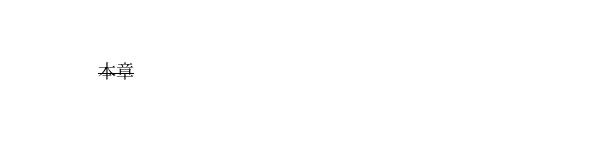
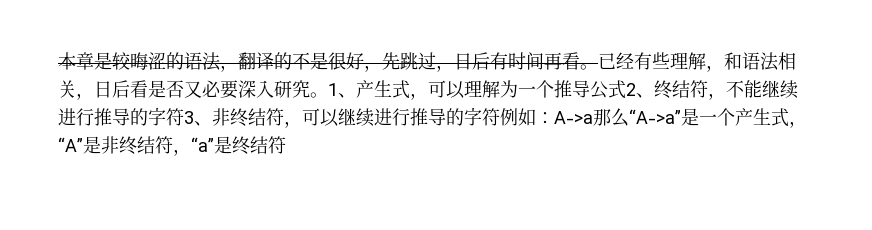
- 本章
+ 本章是较晦涩的语法，翻译的不是很好，先跳过，日后有时间再看。已经有些理解，和语法相关，日后看是否又必要深入研究。1、产生式，可以理解为一个推导公式2、终结符，不能继续进行推导的字符3、非终结符，可以继续进行推导的字符例如：A->a那么“A->a”是一个产生式，“A”是非终结符，“a”是终结符

